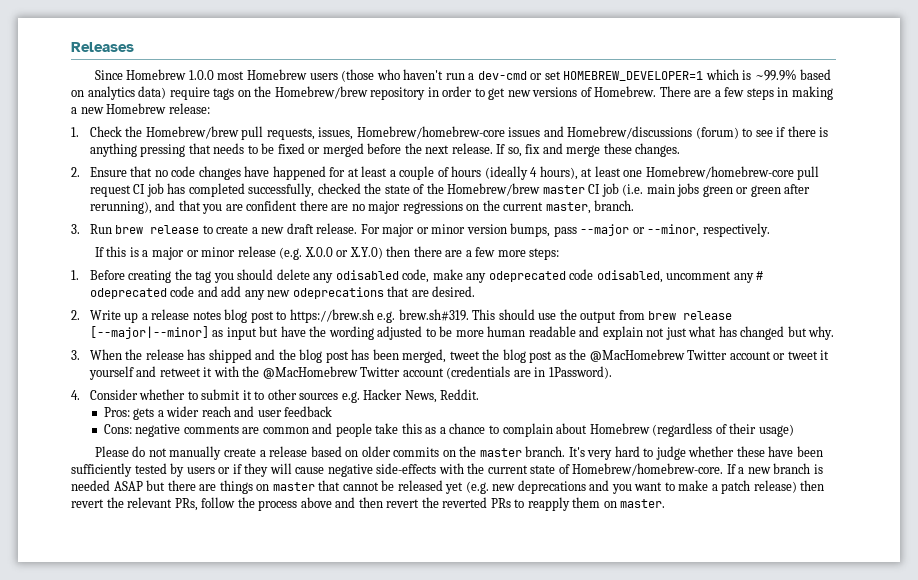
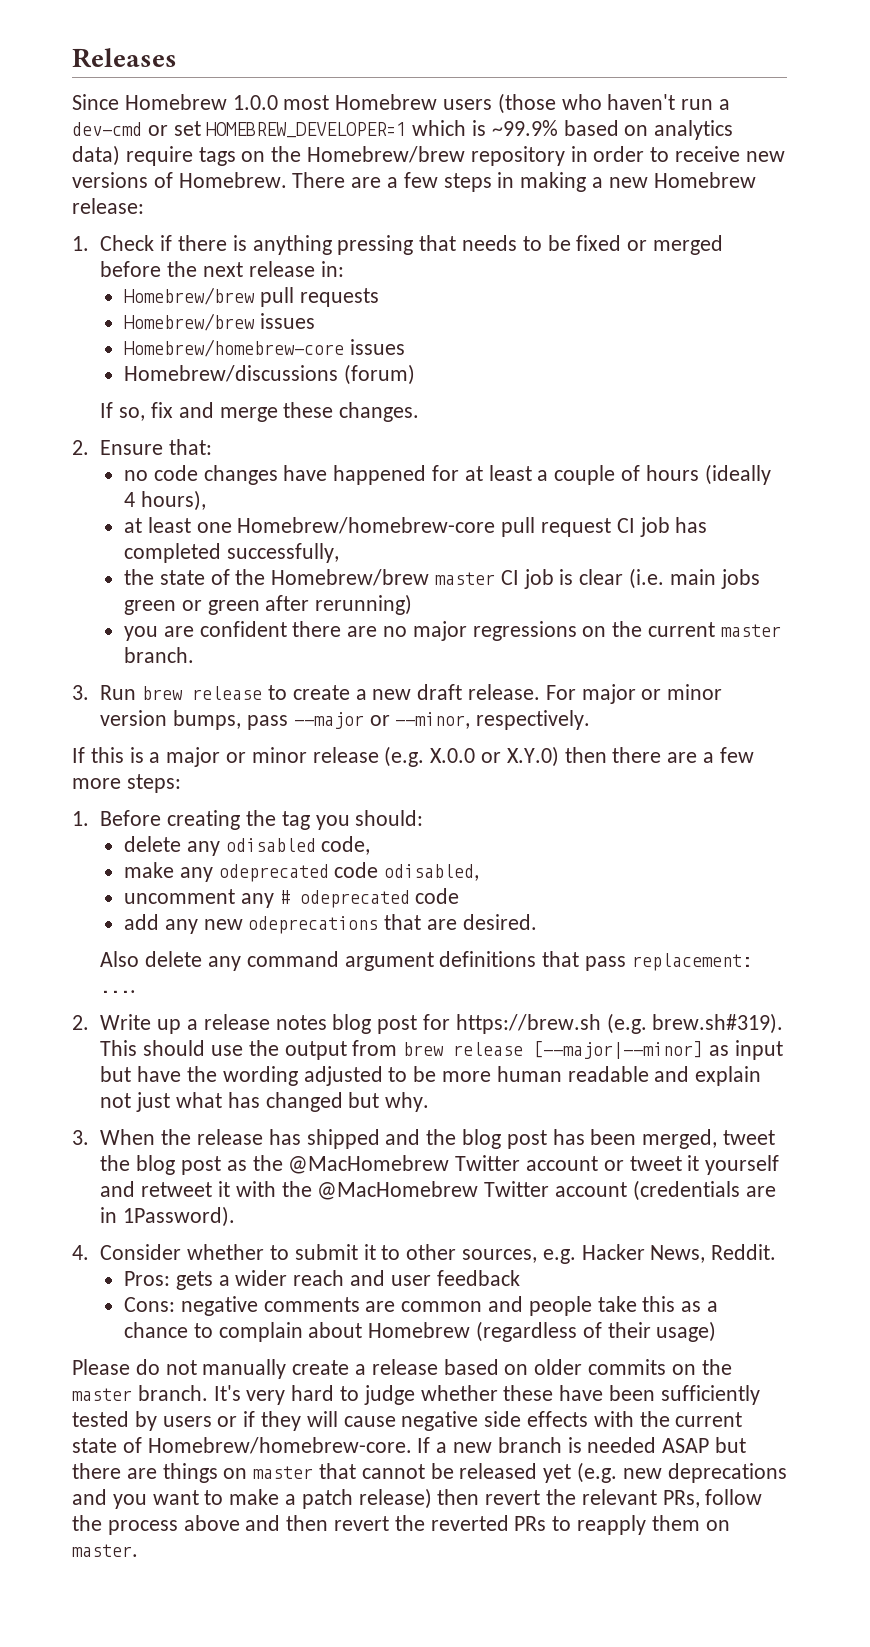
- Since Homebrew 1.0.0 most Homebrew users (those who haven't run a dev-cmd or set HOMEBREW_DEVELOPER=1 which is ~99.9% based on analytics data) require tags on the Homebrew/brew repository in order to get new versions of Homebrew.
+ Since Homebrew 1.0.0 most Homebrew users (those who haven't run a dev-cmd or set HOMEBREW_DEVELOPER=1 which is ~99.9% based on analytics data) require tags on the Homebrew/brew repository in order to receive new versions of Homebrew.
- 1. Check the Homebrew/brew pull requests, issues, Homebrew/homebrew-core issues and Homebrew/discussions (forum) to see if there is anything pressing that needs to be fixed or merged before the next release. If so, fix and merge these changes.
+ 1. Check if there is anything pressing that needs to be fixed or merged before the next release in:
+ Homebrew/brew pull requests
+ Homebrew/brew issues
+ Homebrew/homebrew-core issues
+ Homebrew/discussions (forum)
+ If so, fix and merge these changes.
- 2. Ensure that no code changes have happened for at least a couple of hours (ideally 4 hours), at least one Homebrew/homebrew-core pull request CI job has completed successfully, checked the state of the Homebrew/brew master CI job (i.e. main jobs green or green after rerunning), and that you are confident there are no major regressions on the current master, branch.
+ 2. Ensure that:
+ no code changes have happened for at least a couple of hours (ideally 4 hours),
+ at least one Homebrew/homebrew-core pull request CI job has completed successfully,
+ the state of the Homebrew/brew master CI job is clear (i.e. main jobs green or green after rerunning)
+ you are confident there are no major regressions on the current master branch.
- 1. Before creating the tag you should delete any odisabled code, make any odeprecated code odisabled, uncomment any # odeprecated code and add any new odeprecations that are desired.
+ 1. Before creating the tag you should:
+ delete any odisabled code,
+ make any odeprecated code odisabled,
+ uncomment any # odeprecated code
+ add any new odeprecations that are desired.
+ Also delete any command argument definitions that pass replacement: ....
- 2. Write up a release notes blog post to https://brew.sh e.g. brew.sh#319. This should use the output from brew release [--major|--minor] as input but have the wording adjusted to be more human readable and explain not just what has changed but why.
+ 2. Write up a release notes blog post for https://brew.sh (e.g. brew.sh#319). This should use the output from brew release [--major|--minor] as input but have the wording adjusted to be more human readable and explain not just what has changed but why.
- 4. Consider whether to submit it to other sources e.g. Hacker News, Reddit.
+ 4. Consider whether to submit it to other sources, e.g. Hacker News, Reddit.
- It's very hard to judge whether these have been sufficiently tested by users or if they will cause negative side-effects with the current state of Homebrew/homebrew-core.
+ It's very hard to judge whether these have been sufficiently tested by users or if they will cause negative side effects with the current state of Homebrew/homebrew-core.

